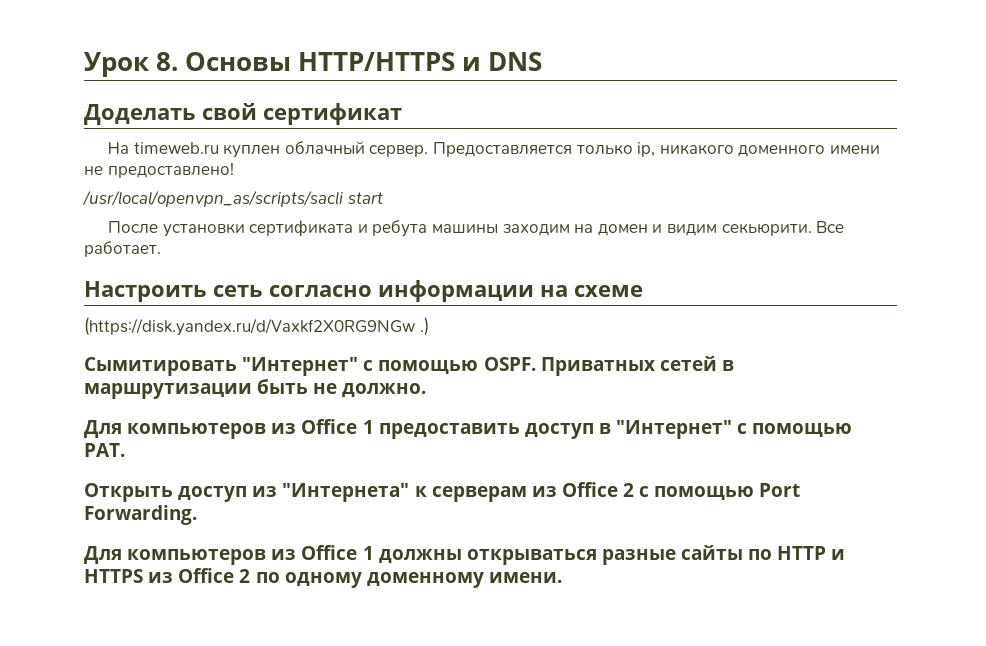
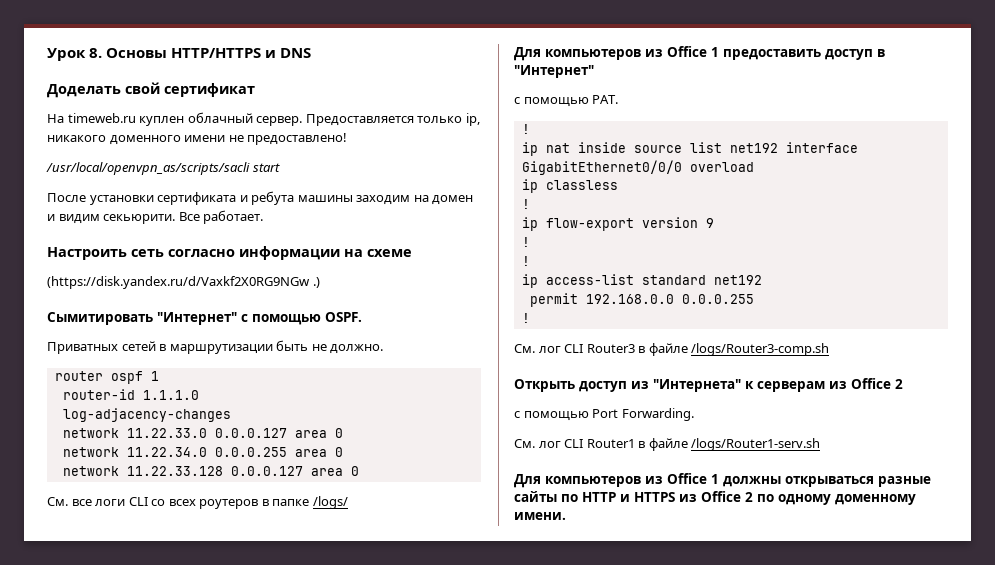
- Сымитировать "Интернет" с помощью OSPF. Приватных сетей в маршрутизации быть не должно.
+ Сымитировать "Интернет" с помощью OSPF.
+ Приватных сетей в маршрутизации быть не должно.
+ router ospf 1
+ router-id 1.1.1.0
+ log-adjacency-changes
+ network 11.22.33.0 0.0.0.127 area 0
+ network 11.22.34.0 0.0.0.255 area 0
+ network 11.22.33.128 0.0.0.127 area 0
+ См. все логи CLI со всех роутеров в папке /logs/
- Для компьютеров из Office 1 предоставить доступ в "Интернет" с помощью PAT.
+ Для компьютеров из Office 1 предоставить доступ в "Интернет"
+ с помощью PAT.
+ !
+ ip nat inside source list net192 interface GigabitEthernet0/0/0 overload
+ ip classless
+ !
+ ip flow-export version 9
+ !
+ !
+ ip access-list standard net192
+ permit 192.168.0.0 0.0.0.255
+ !
+ См. лог CLI Router3 в файле /logs/Router3-comp.sh
- Открыть доступ из "Интернета" к серверам из Office 2 c помощью Port Forwarding.
+ Открыть доступ из "Интернета" к серверам из Office 2
+ c помощью Port Forwarding.
+ См. лог CLI Router1 в файле /logs/Router1-serv.sh

